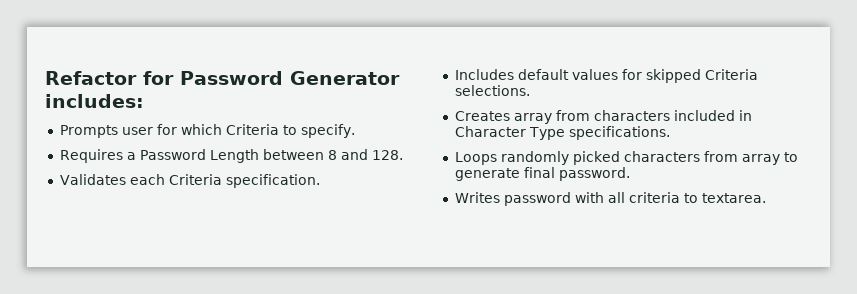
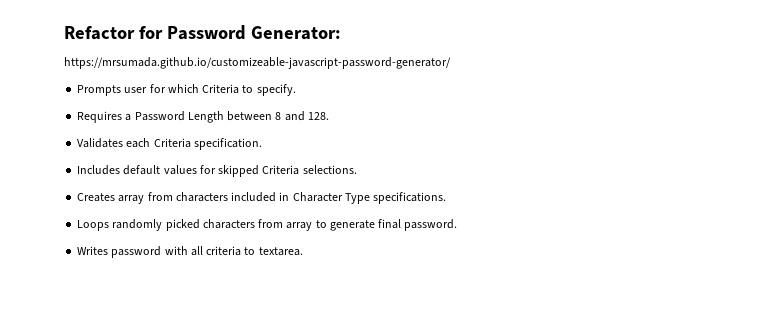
- Refactor for Password Generator includes:
+ Refactor for Password Generator:
+ https://mrsumada.github.io/customizeable-javascript-password-generator/

